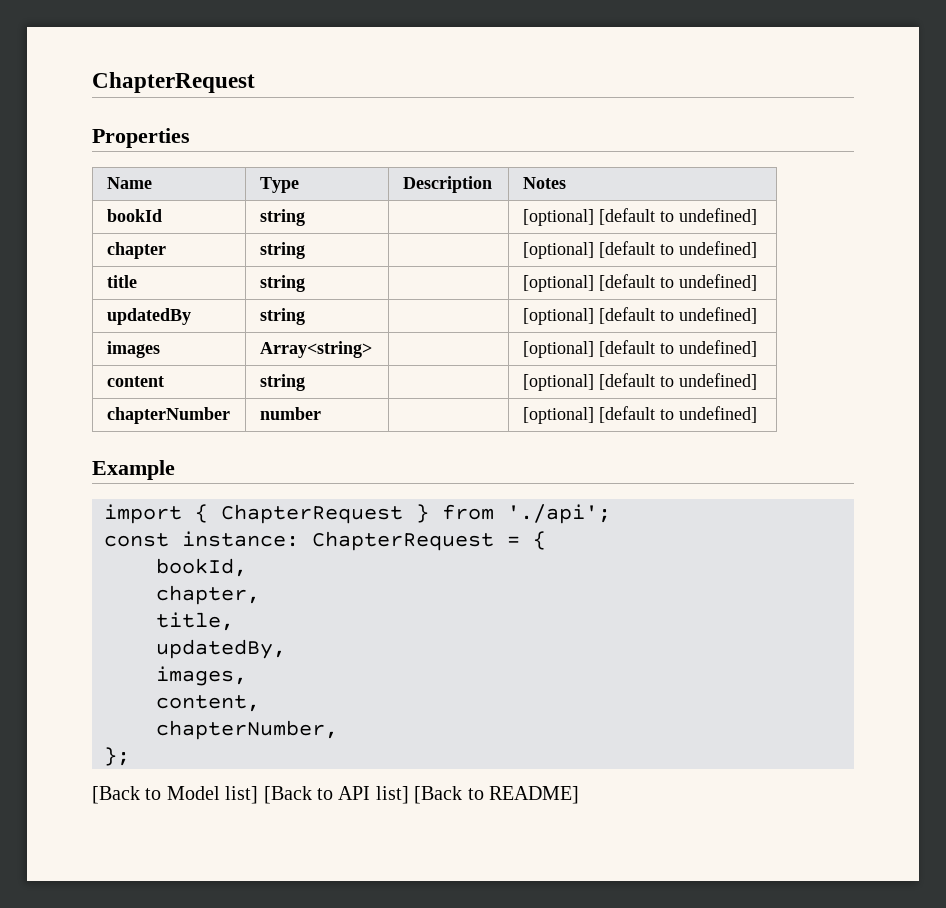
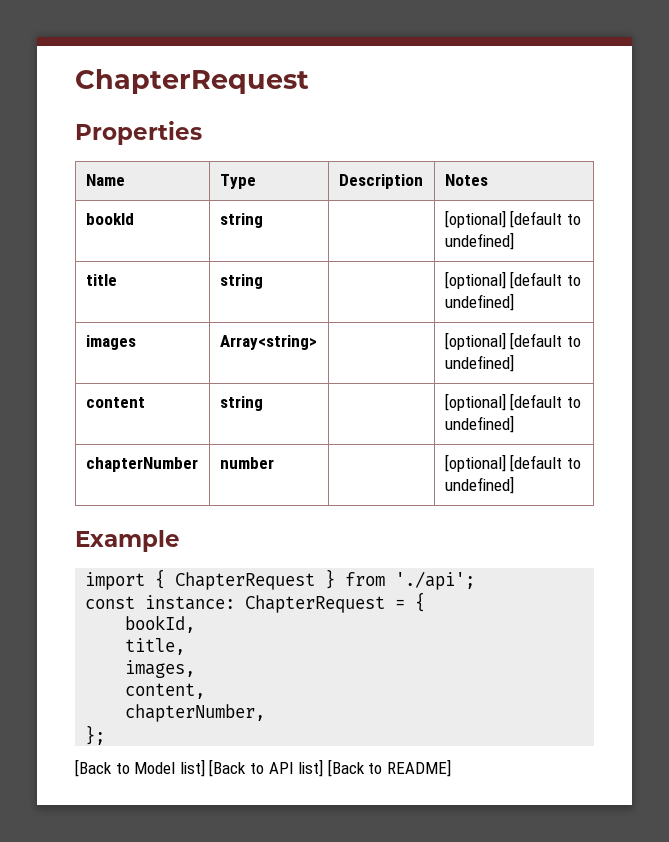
- chapter | string | | [optional] [default to undefined]
- updatedBy | string | | [optional] [default to undefined]
- chapter,
- updatedBy,

